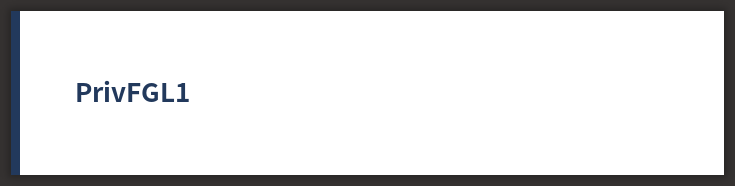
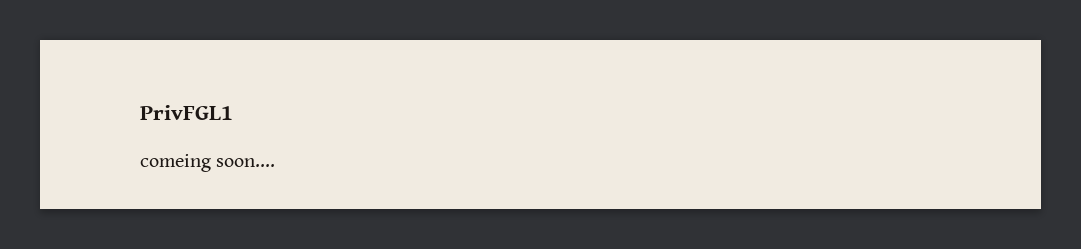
+ comeing soon....

